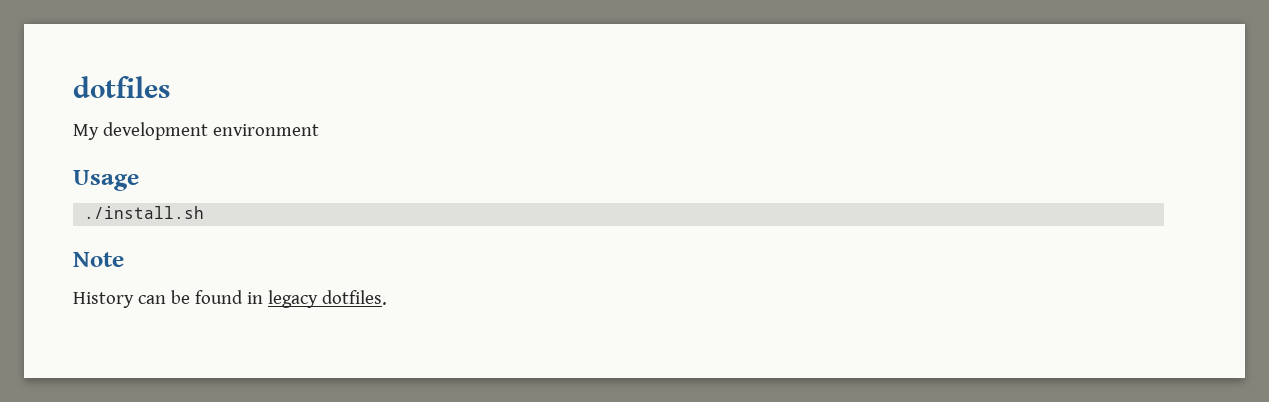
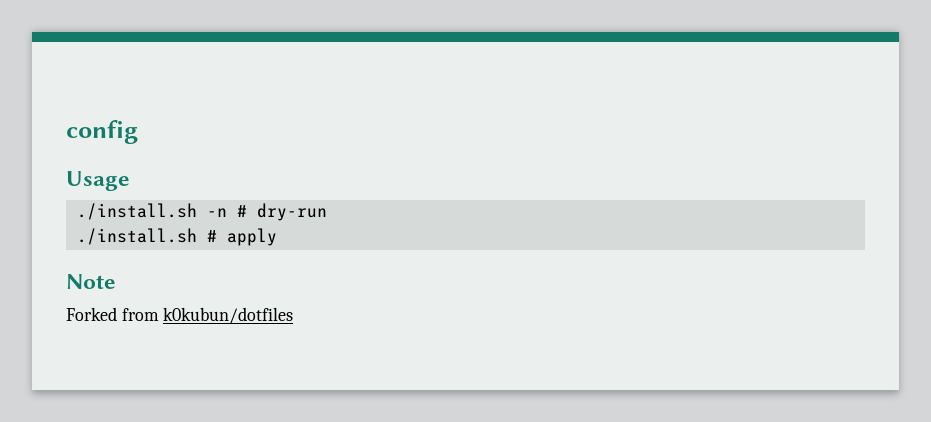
- dotfiles
- My development environment
+ config
  Usage
- ./install.sh
+ ./install.sh -n # dry-run
+ ./install.sh # apply
  Note
- History can be found in legacy dotfiles.
+ Forked from k0kubun/dotfiles

